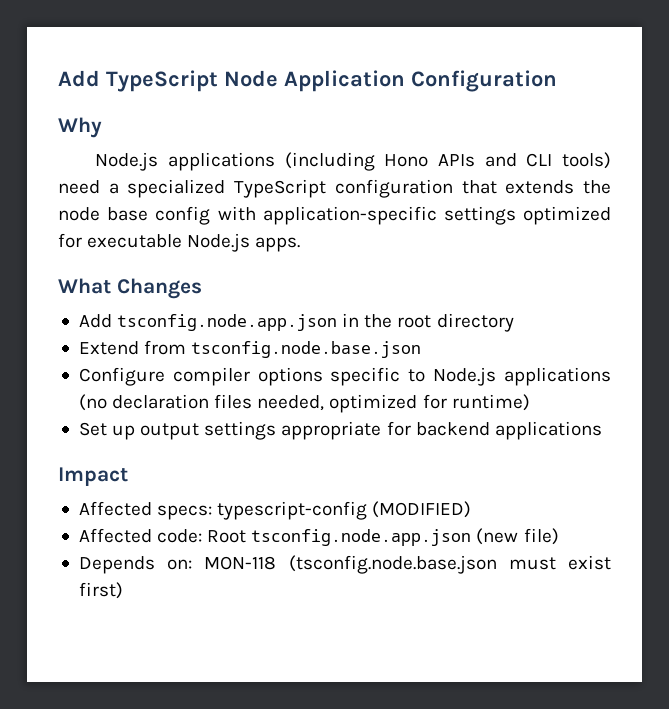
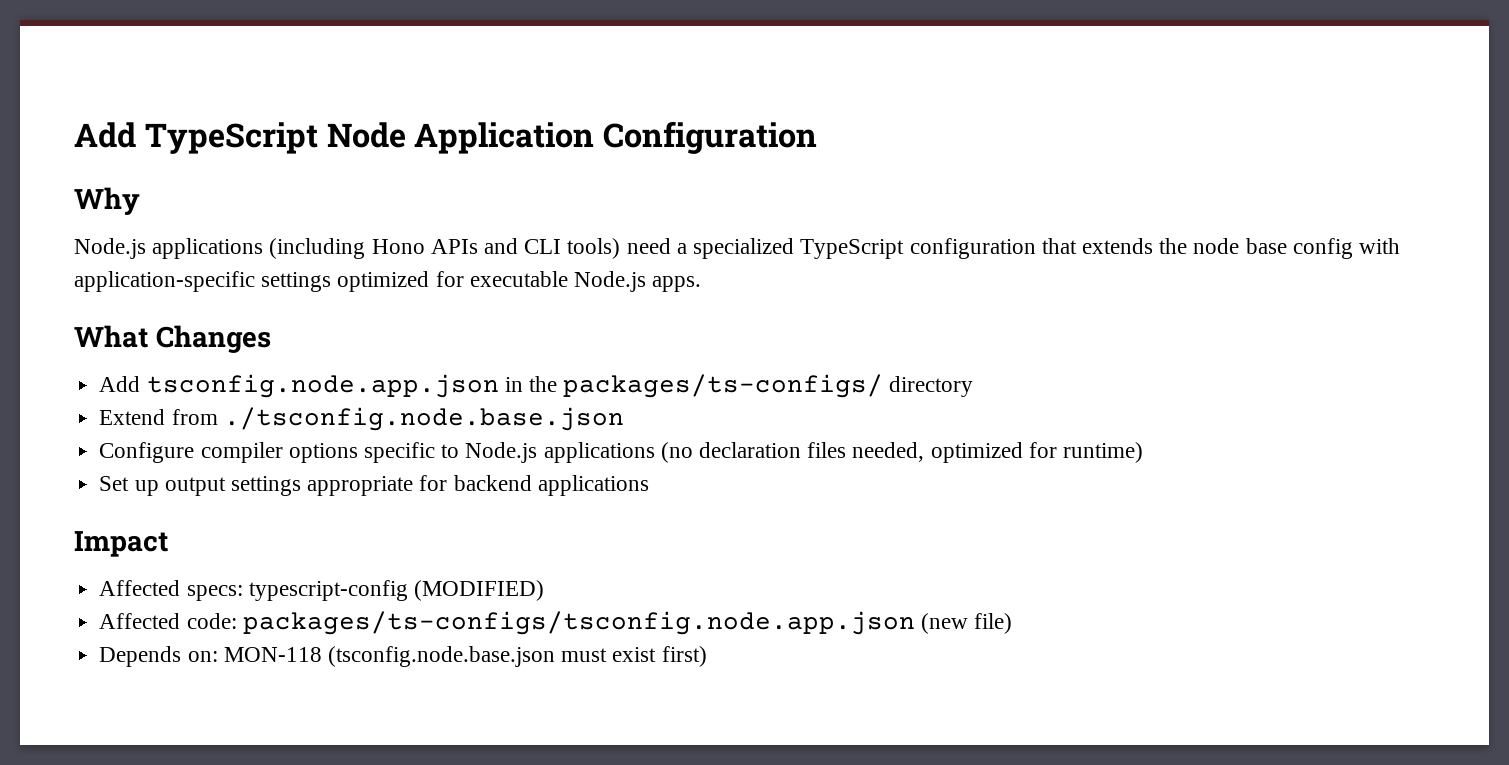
- Add tsconfig.node.app.json in the root directory
+ Add tsconfig.node.app.json in the packages/ts-configs/ directory
- Extend from tsconfig.node.base.json
+ Extend from ./tsconfig.node.base.json
- Affected code: Root tsconfig.node.app.json (new file)
+ Affected code: packages/ts-configs/tsconfig.node.app.json (new file)

